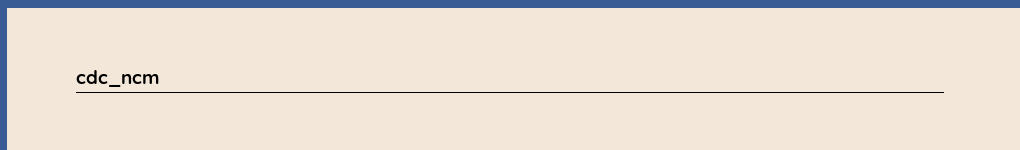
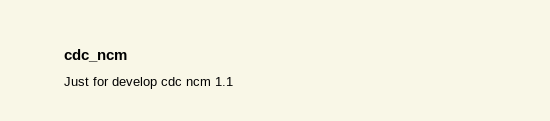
+ Just for develop cdc ncm 1.1

